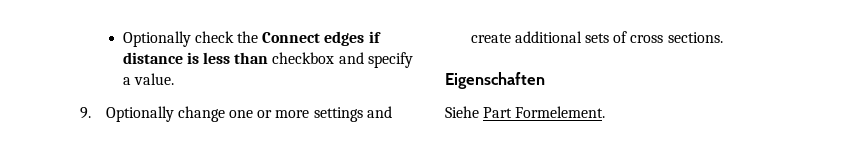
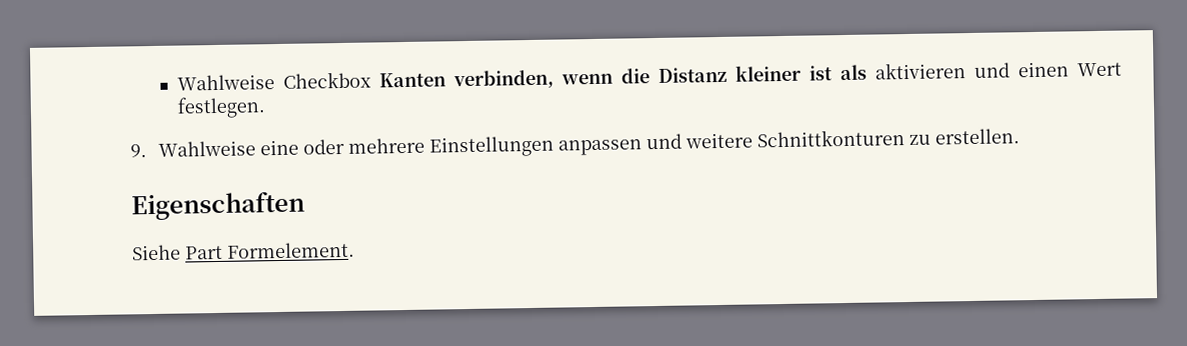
- Optionally check the Connect edges if distance is less than checkbox and specify a value.
- 9. Optionally change one or more settings and create additional sets of cross sections.
+ Wahlweise Checkbox Kanten verbinden, wenn die Distanz kleiner ist als aktivieren und einen Wert festlegen.
+ 9. Wahlweise eine oder mehrere Einstellungen anpassen und weitere Schnittkonturen zu erstellen.

